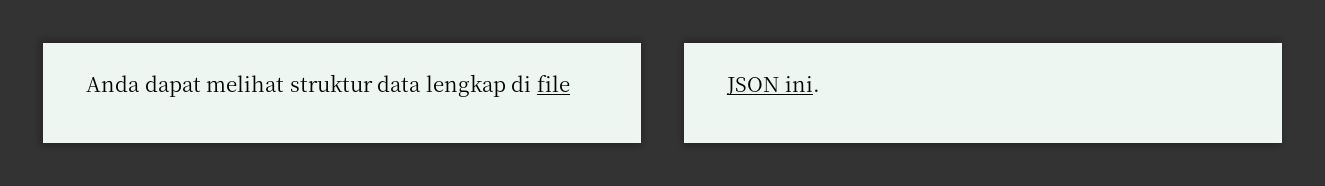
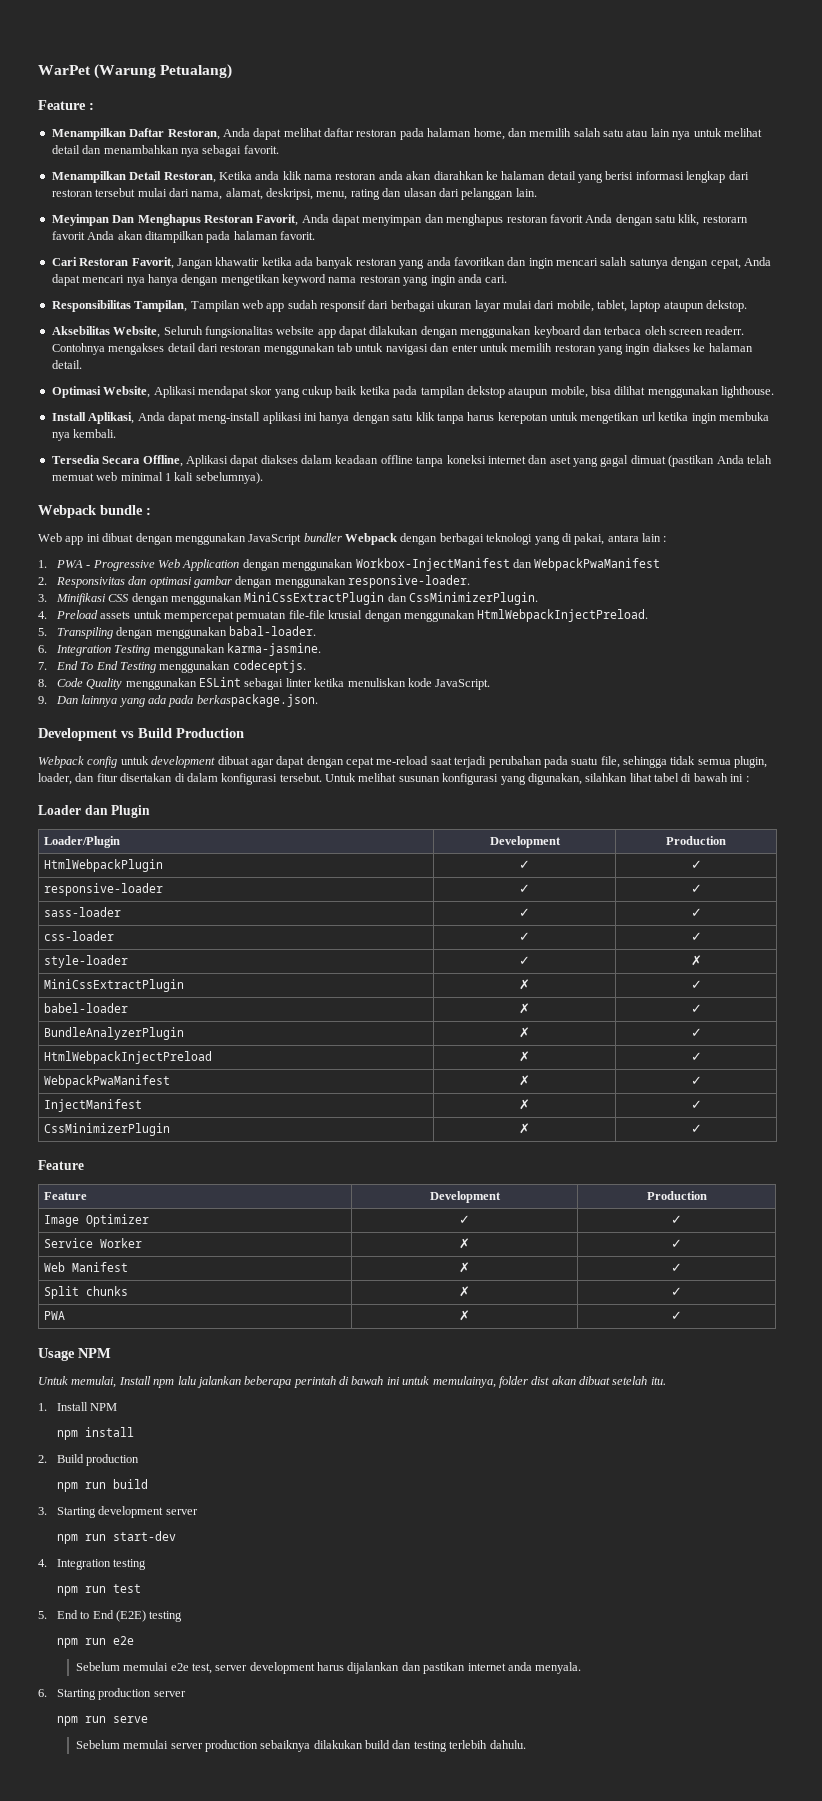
- Anda dapat melihat struktur data lengkap di file JSON ini.
+ WarPet (Warung Petualang)
+ Feature :
+ Menampilkan Daftar Restoran, Anda dapat melihat daftar restoran pada halaman home, dan memilih salah satu atau lain nya untuk melihat detail dan menambahkan nya sebagai favorit.
+ Menampilkan Detail Restoran, Ketika anda klik nama restoran anda akan diarahkan ke halaman detail yang berisi informasi lengkap dari restoran tersebut mulai dari nama, alamat, deskripsi, menu, rating dan ulasan dari pelanggan lain.
+ Meyimpan Dan Menghapus Restoran Favorit, Anda dapat menyimpan dan menghapus restoran favorit Anda dengan satu klik, restorarn favorit Anda akan ditampilkan pada halaman favorit.
+ Cari Restoran Favorit, Jangan khawatir ketika ada banyak restoran yang anda favoritkan dan ingin mencari salah satunya dengan cepat, Anda dapat mencari nya hanya dengan mengetikan keyword nama restoran yang ingin anda cari.
+ Responsibilitas Tampilan, Tampilan web app sudah responsif dari berbagai ukuran layar mulai dari mobile, tablet, laptop ataupun dekstop.
+ Aksebilitas Website, Seluruh fungsionalitas website app dapat dilakukan dengan menggunakan keyboard dan terbaca oleh screen readerr. Contohnya mengakses detail dari restoran menggunakan tab untuk navigasi dan enter untuk memilih restoran yang ingin diakses ke halaman detail.
+ Optimasi Website, Aplikasi mendapat skor yang cukup baik ketika pada tampilan dekstop ataupun mobile, bisa dilihat menggunakan lighthouse.
+ Install Aplikasi, Anda dapat meng-install aplikasi ini hanya dengan satu klik tanpa harus kerepotan untuk mengetikan url ketika ingin membuka nya kembali.
+ Tersedia Secara Offline, Aplikasi dapat diakses dalam keadaan offline tanpa koneksi internet dan aset yang gagal dimuat (pastikan Anda telah memuat web minimal 1 kali sebelumnya).
+ Webpack bundle :
+ Web app ini dibuat dengan menggunakan JavaScript bundler Webpack dengan berbagai teknologi yang di pakai, antara lain :
+ 1. PWA - Progressive Web Application dengan menggunakan Workbox-InjectManifest dan WebpackPwaManifest
+ 2. Responsivitas dan optimasi gambar dengan menggunakan responsive-loader.
+ 3. Minifikasi CSS dengan menggunakan MiniCssExtractPlugin dan CssMinimizerPlugin.
+ 4. Preload assets untuk mempercepat pemuatan file-file krusial dengan menggunakan HtmlWebpackInjectPreload.
+ 5. Transpiling dengan menggunakan babal-loader.
+ 6. Integration Testing menggunakan karma-jasmine.
+ 7. End To End Testing menggunakan codeceptjs.
+ 8. Code Quality menggunakan ESLint sebagai linter ketika menuliskan kode JavaScript.
+ 9. Dan lainnya yang ada pada berkaspackage.json.
+ Development vs Build Production
+ Webpack config untuk development dibuat agar dapat dengan cepat me-reload saat terjadi perubahan pada suatu file, sehingga tidak semua plugin, loader, dan fitur disertakan di dalam konfigurasi tersebut. Untuk melihat susunan konfigurasi yang digunakan, silahkan lihat tabel di bawah ini :
+ Loader dan Plugin
+ Loader/Plugin | Development | Production
+ HtmlWebpackPlugin | ✓ | ✓
+ responsive-loader | ✓ | ✓
+ sass-loader | ✓ | ✓
+ css-loader | ✓ | ✓
+ style-loader | ✓ | ✗
+ MiniCssExtractPlugin | ✗ | ✓
+ babel-loader | ✗ | ✓
+ BundleAnalyzerPlugin | ✗ | ✓
+ HtmlWebpackInjectPreload | ✗ | ✓
+ WebpackPwaManifest | ✗ | ✓
+ InjectManifest | ✗ | ✓
+ CssMinimizerPlugin | ✗ | ✓
+ Feature
+ Feature | Development | Production
+ Image Optimizer | ✓ | ✓
+ Service Worker | ✗ | ✓
+ Web Manifest | ✗ | ✓
+ Split chunks | ✗ | ✓
+ PWA | ✗ | ✓
+ Usage NPM
+ Untuk memulai, Install npm lalu jalankan beberapa perintah di bawah ini untuk memulainya, folder dist akan dibuat setelah itu.
+ 1. Install NPM
+ npm install
+ 2. Build production
+ npm run build
+ 3. Starting development server
+ npm run start-dev
+ 4. Integration testing
+ npm run test
+ 5. End to End (E2E) testing
+ npm run e2e
+ Sebelum memulai e2e test, server development harus dijalankan dan pastikan internet anda menyala.
+ 6. Starting production server
+ npm run serve
+ Sebelum memulai server production sebaiknya dilakukan build dan testing terlebih dahulu.

